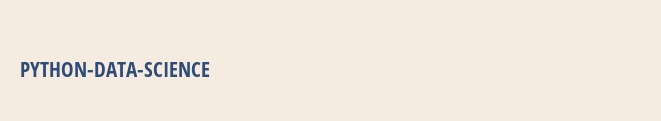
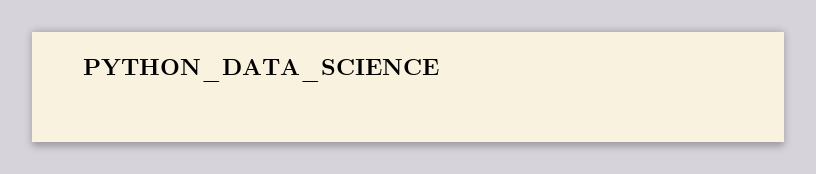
- PYTHON-DATA-SCIENCE
+ PYTHON_DATA_SCIENCE

